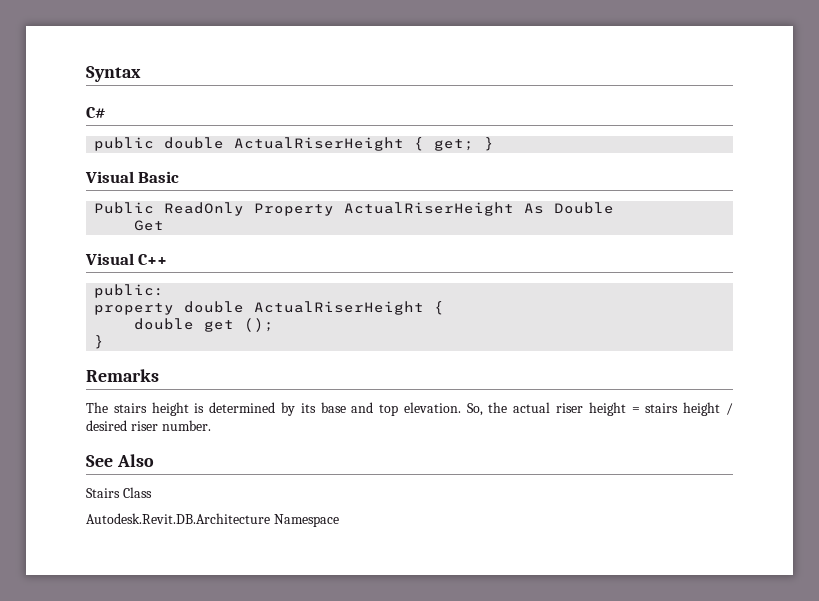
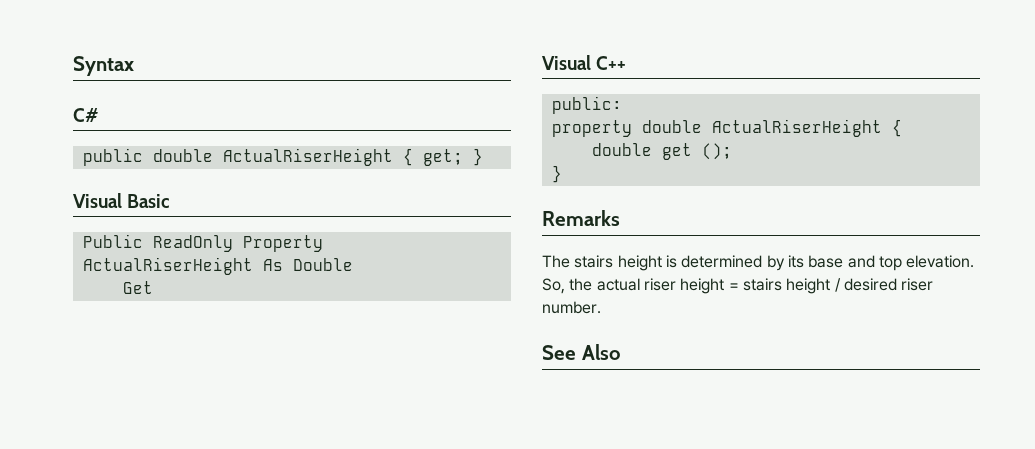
- Stairs Class
- Autodesk.Revit.DB.Architecture Namespace

